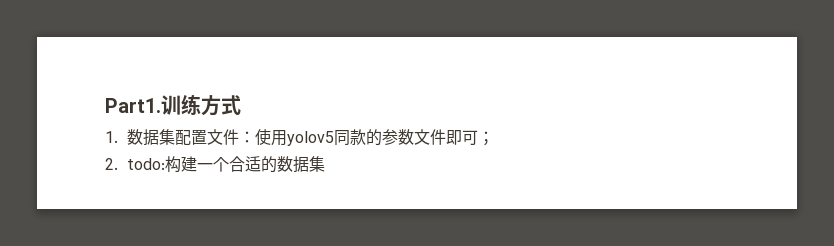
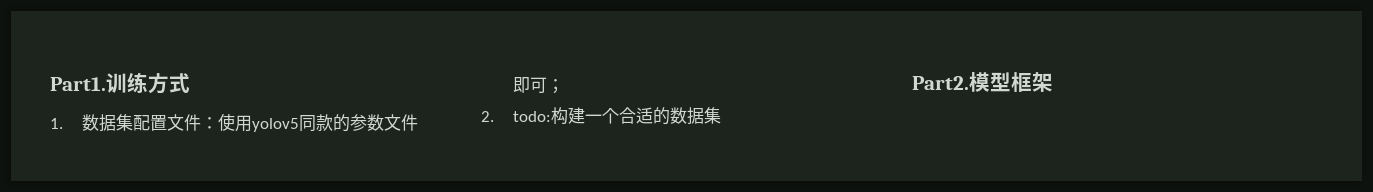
+ Part2.模型框架

